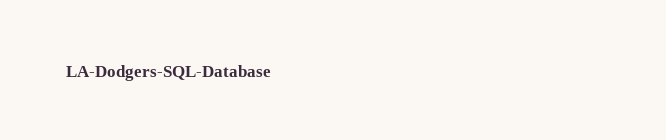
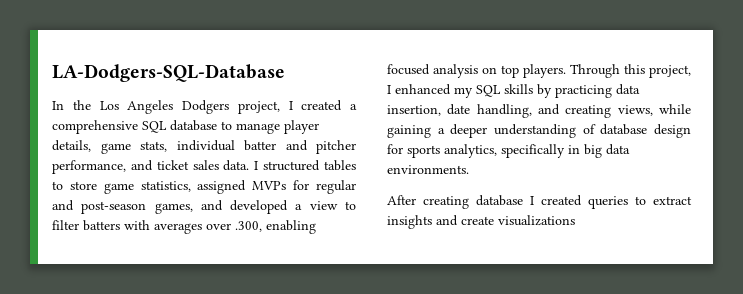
+ In the Los Angeles Dodgers project, I created a comprehensive SQL database to manage player details, game stats, individual batter and pitcher performance, and ticket sales data. I structured tables to store game statistics, assigned MVPs for regular and post-season games, and developed a view to filter batters with averages over .300, enabling focused analysis on top players. Through this project, I enhanced my SQL skills by practicing data insertion, date handling, and creating views, while gaining a deeper understanding of database design for sports analytics, specifically in big data environments.
+ After creating database I created queries to extract insights and create visualizations

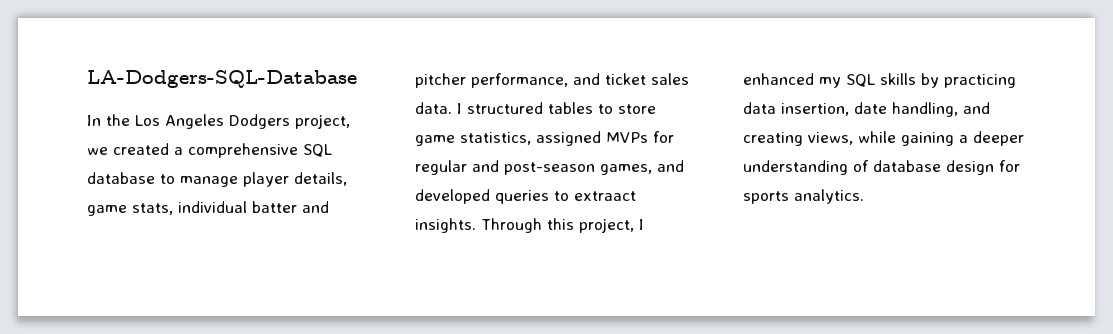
- In the Los Angeles Dodgers project, I created a comprehensive SQL database to manage player details, game stats, individual batter and pitcher performance, and ticket sales data.
+ In the Los Angeles Dodgers project, we created a comprehensive SQL database to manage player details, game stats, individual batter and pitcher performance, and ticket sales data.
- I structured tables to store game statistics, assigned MVPs for regular and post-season games, and developed a view to filter batters with averages over .300, enabling focused analysis on top players.
+ I structured tables to store game statistics, assigned MVPs for regular and post-season games, and developed queries to extraact insights.
- Through this project, I enhanced my SQL skills by practicing data insertion, date handling, and creating views, while gaining a deeper understanding of database design for sports analytics, specifically in big data environments.
- After creating database I created queries to extract insights and create visualizations
+ Through this project, I enhanced my SQL skills by practicing data insertion, date handling, and creating views, while gaining a deeper understanding of database design for sports analytics.

